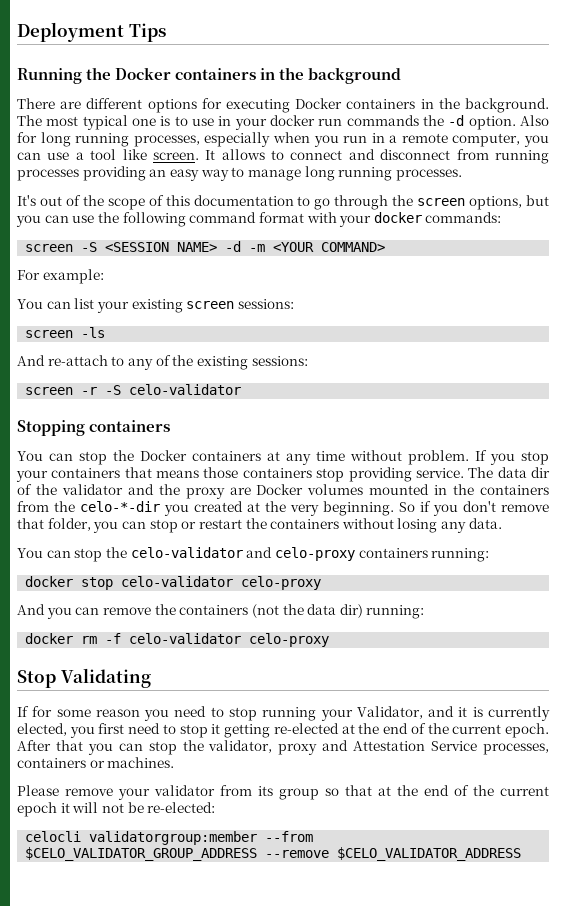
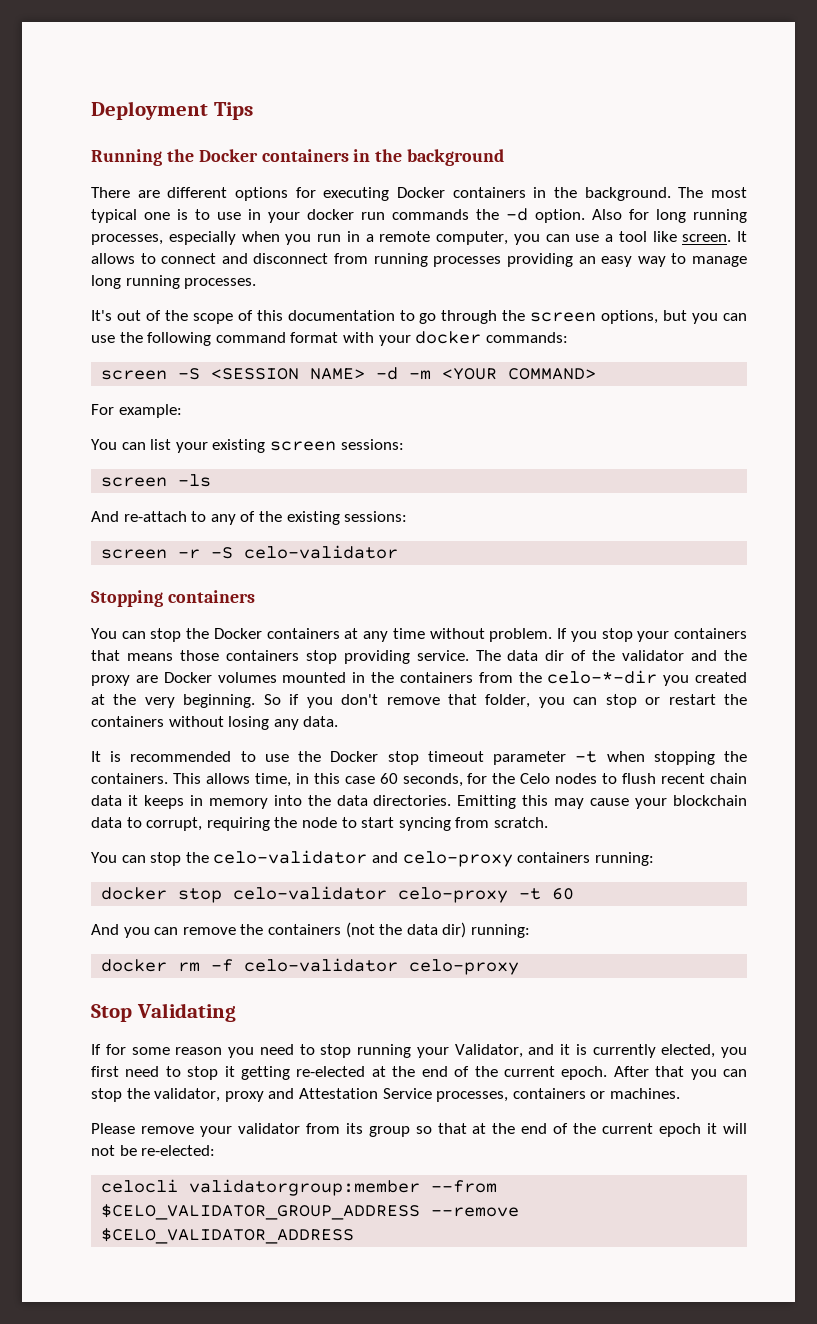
+ It is recommended to use the Docker stop timeout parameter -t when stopping the containers. This allows time, in this case 60 seconds, for the Celo nodes to flush recent chain data it keeps in memory into the data directories. Emitting this may cause your blockchain data to corrupt, requiring the node to start syncing from scratch.
- docker stop celo-validator celo-proxy
+ docker stop celo-validator celo-proxy -t 60

